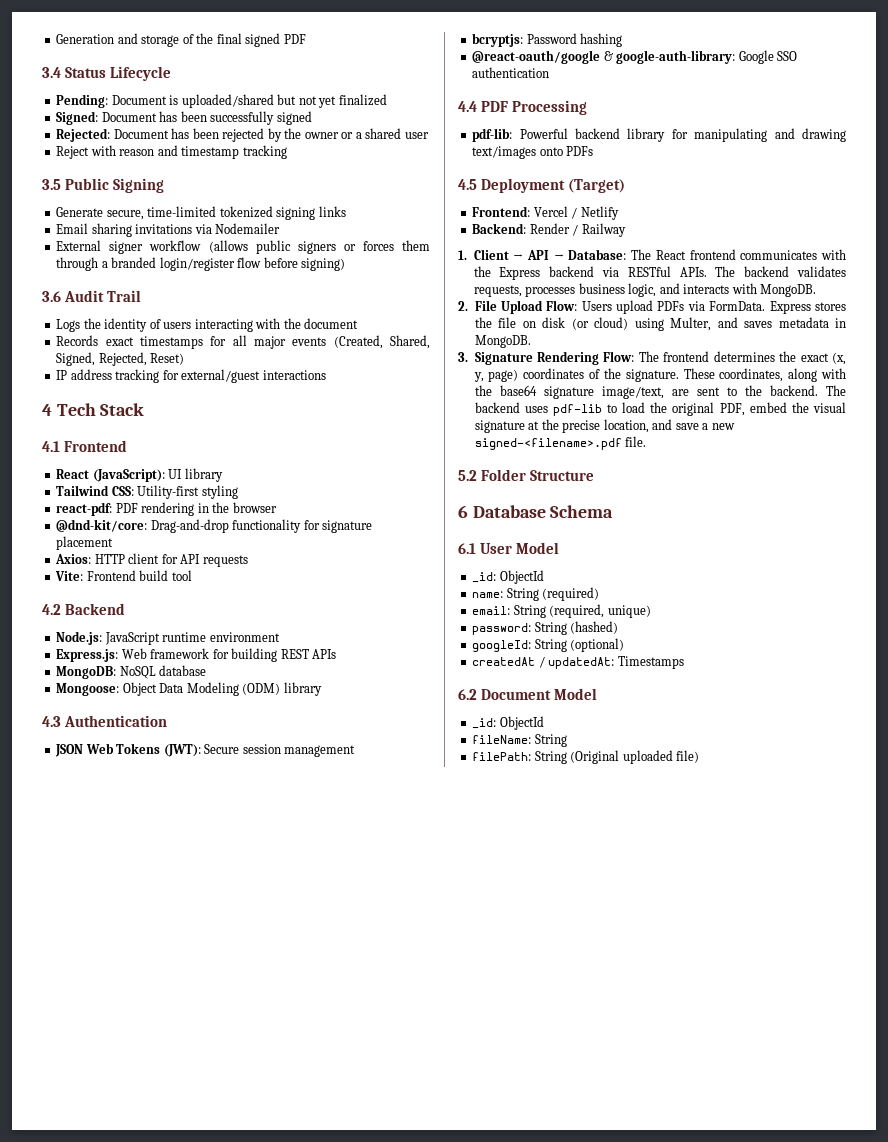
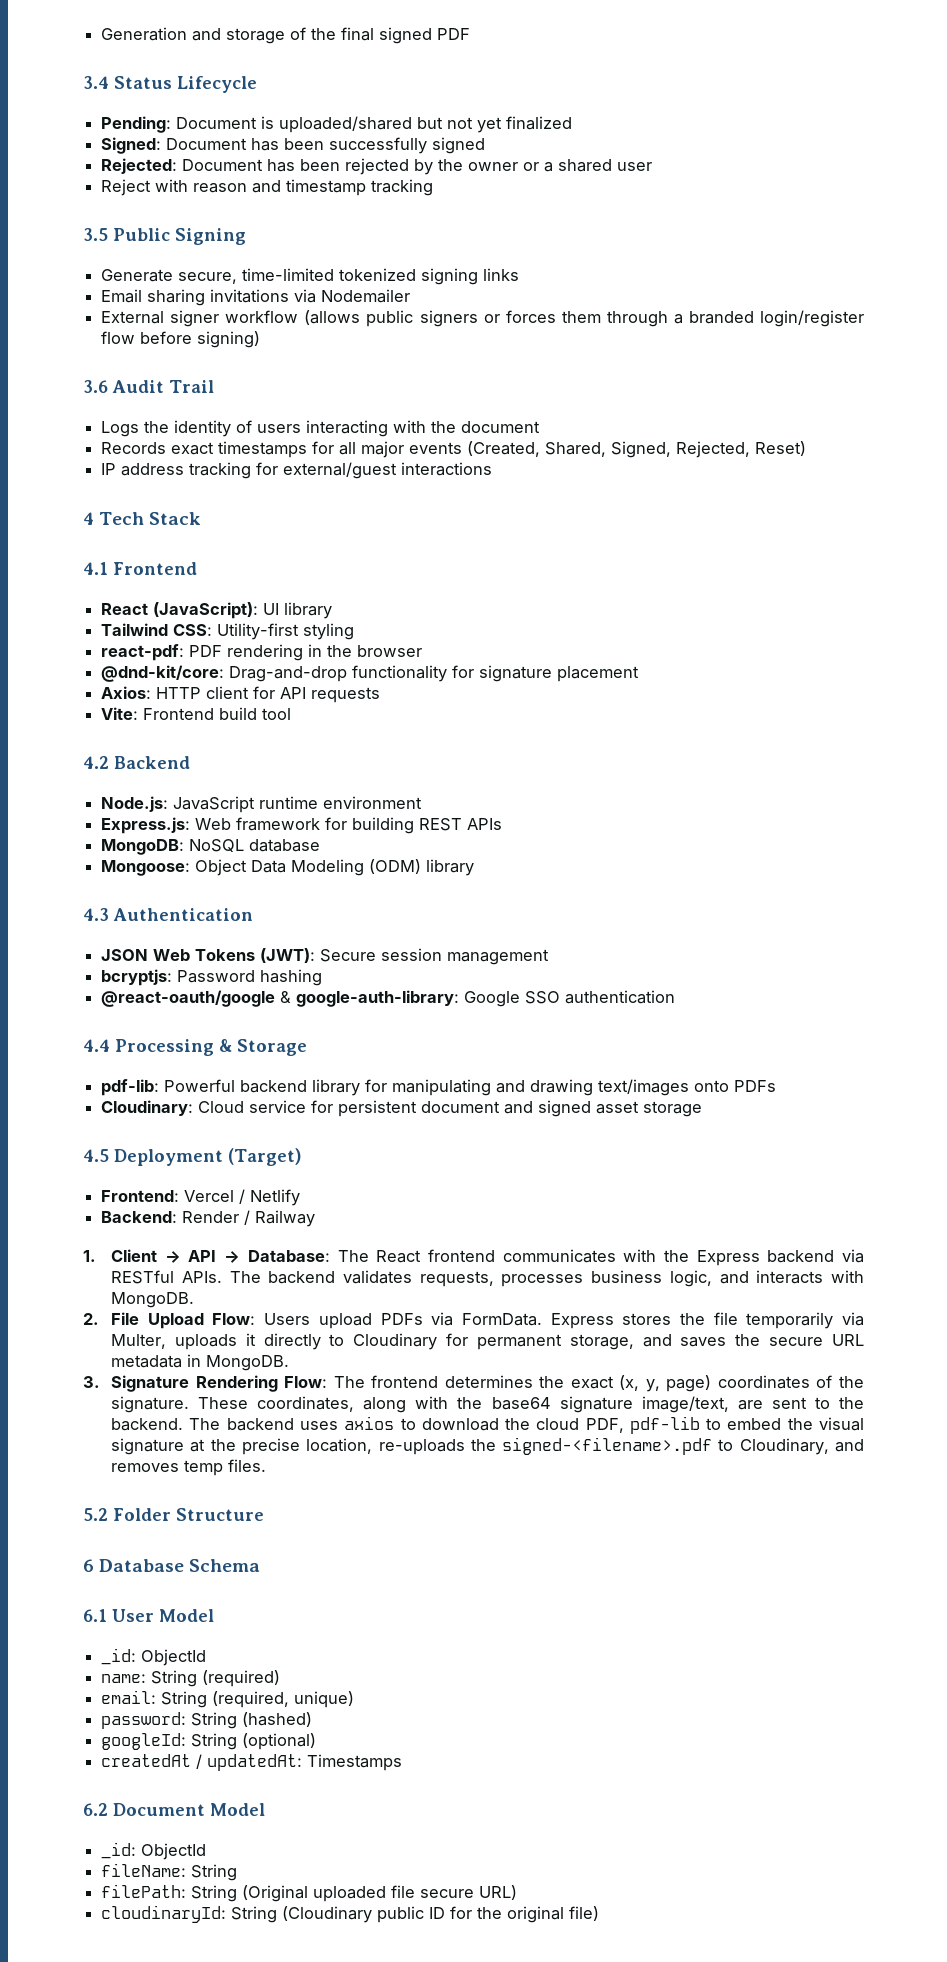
- 4.4 PDF Processing
+ 4.4 Processing & Storage
+ Cloudinary: Cloud service for persistent document and signed asset storage
- Express stores the file on disk (or cloud) using Multer, and saves metadata in MongoDB.
+ Express stores the file temporarily via Multer, uploads it directly to Cloudinary for permanent storage, and saves the secure URL metadata in MongoDB.
- The backend uses pdf-lib to load the original PDF, embed the visual signature at the precise location, and save a new signed-<filename>.pdf file.
+ The backend uses axios to download the cloud PDF, pdf-lib to embed the visual signature at the precise location, re-uploads the signed-<filename>.pdf to Cloudinary, and removes temp files.
- filePath: String (Original uploaded file)
+ filePath: String (Original uploaded file secure URL)
+ cloudinaryId: String (Cloudinary public ID for the original file)

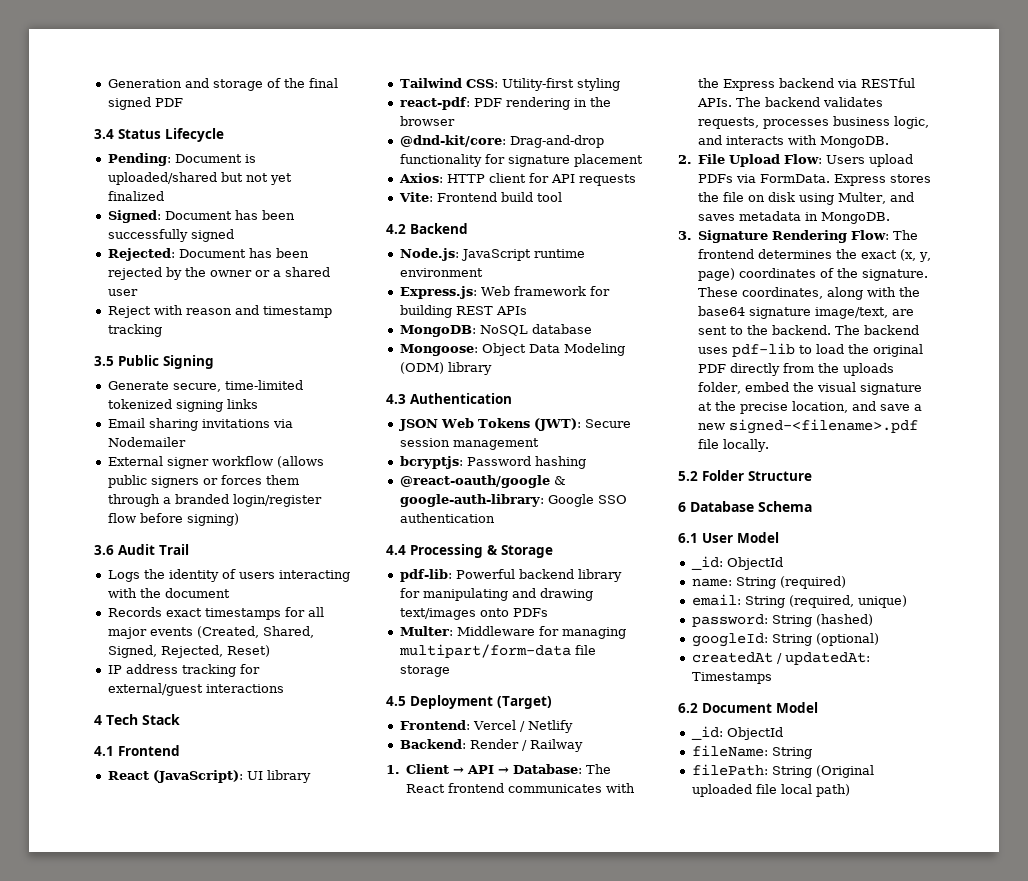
- Cloudinary: Cloud service for persistent document and signed asset storage
+ Multer: Middleware for managing multipart/form-data file storage
- Express stores the file temporarily via Multer, uploads it directly to Cloudinary for permanent storage, and saves the secure URL metadata in MongoDB.
+ Express stores the file on disk using Multer, and saves metadata in MongoDB.
- The backend uses axios to download the cloud PDF, pdf-lib to embed the visual signature at the precise location, re-uploads the signed-<filename>.pdf to Cloudinary, and removes temp files.
+ The backend uses pdf-lib to load the original PDF directly from the uploads folder, embed the visual signature at the precise location, and save a new signed-<filename>.pdf file locally.
- filePath: String (Original uploaded file secure URL)
- cloudinaryId: String (Cloudinary public ID for the original file)
+ filePath: String (Original uploaded file local path)

